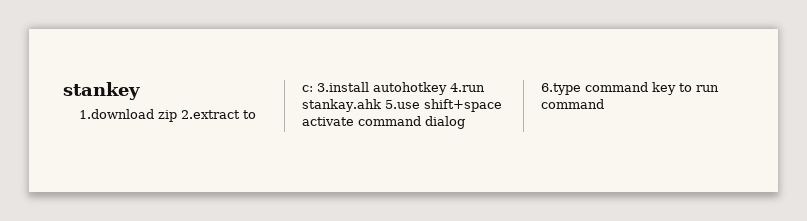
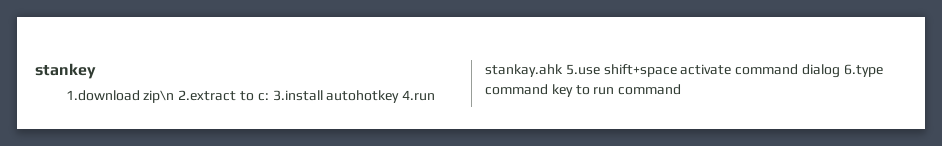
- 1.download zip 2.extract to c: 3.install autohotkey 4.run stankay.ahk 5.use shift+space activate command dialog 6.type command key to run command
+ 1.download zip\n 2.extract to c: 3.install autohotkey 4.run stankay.ahk 5.use shift+space activate command dialog 6.type command key to run command

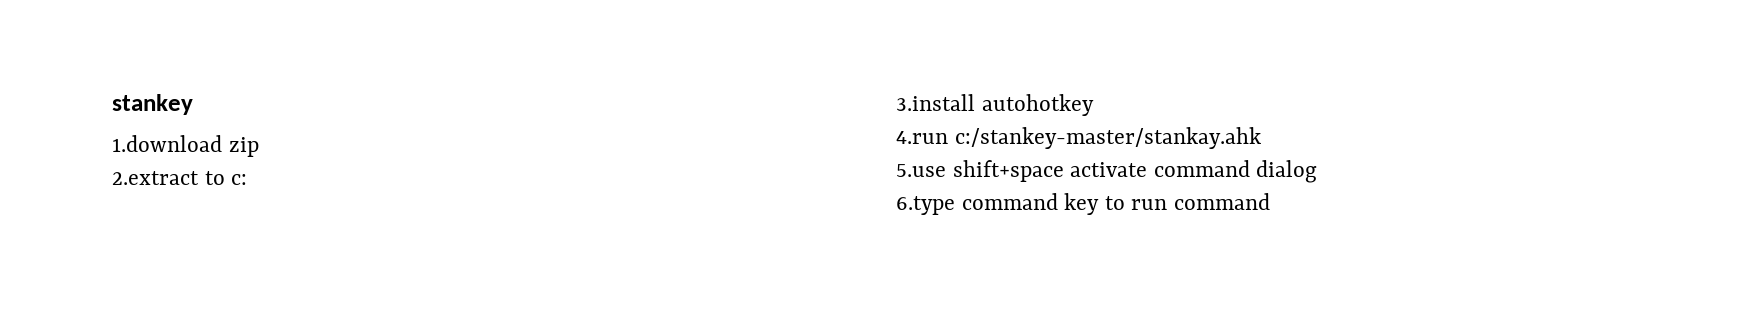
- 1.download zip\n 2.extract to c: 3.install autohotkey 4.run stankay.ahk 5.use shift+space activate command dialog 6.type command key to run command
+ 1.download zip
+ 2.extract to c:
+ 3.install autohotkey
+ 4.run c:/stankey-master/stankay.ahk
+ 5.use shift+space activate command dialog
+ 6.type command key to run command

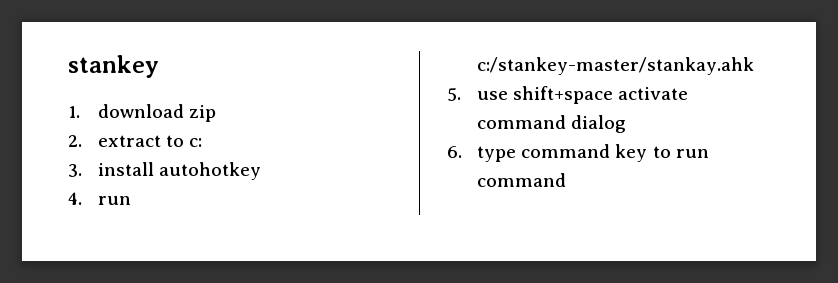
- 1.download zip
+ 1. download zip
- 2.extract to c:
+ 2. extract to c:
- 3.install autohotkey
+ 3. install autohotkey
- 4.run c:/stankey-master/stankay.ahk
+ 4. run c:/stankey-master/stankay.ahk
- 5.use shift+space activate command dialog
+ 5. use shift+space activate command dialog
- 6.type command key to run command
+ 6. type command key to run command

